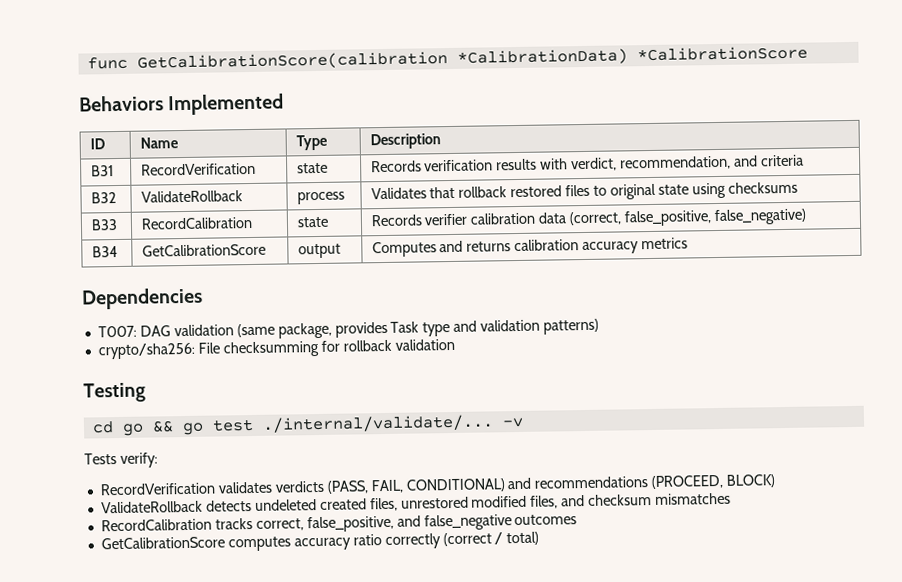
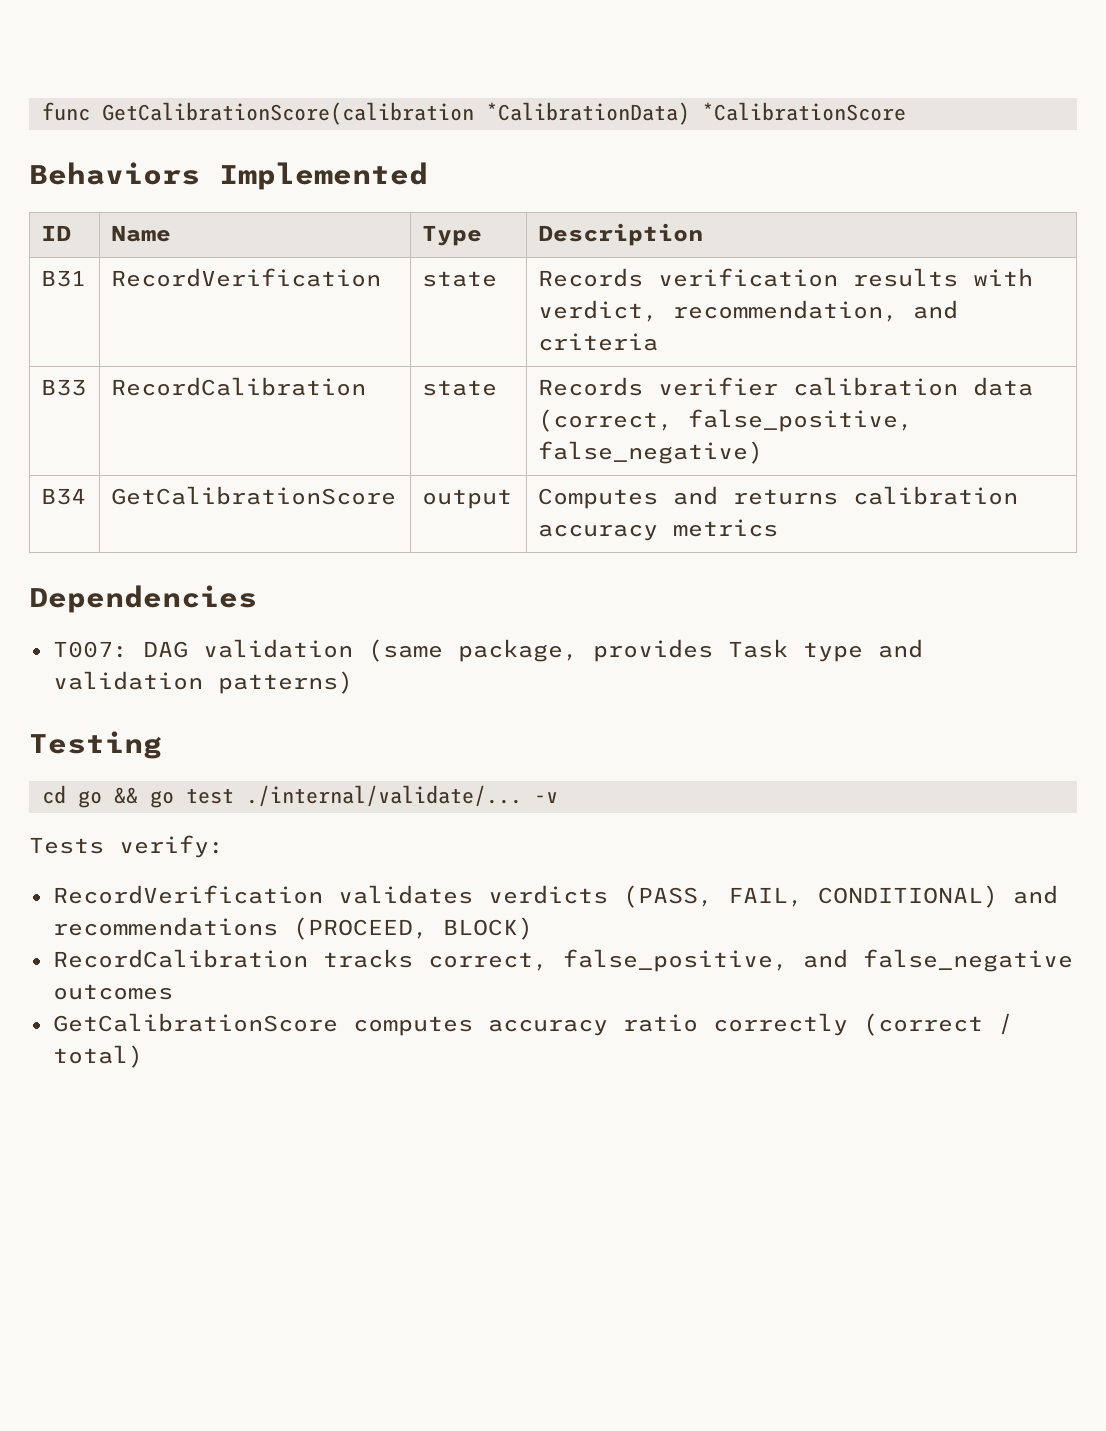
- B32 | ValidateRollback | process | Validates that rollback restored files to original state using checksums
- crypto/sha256: File checksumming for rollback validation
- ValidateRollback detects undeleted created files, unrestored modified files, and checksum mismatches

